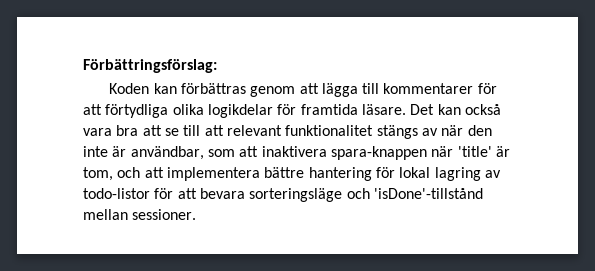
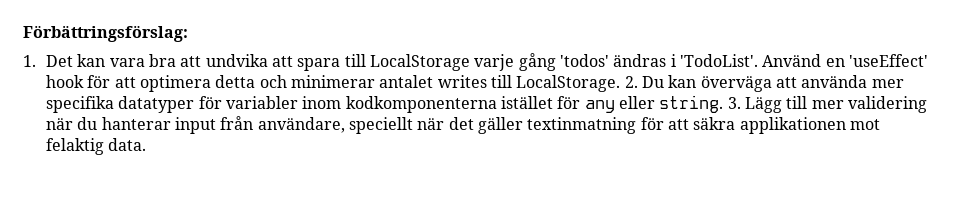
- Koden kan förbättras genom att lägga till kommentarer för att förtydliga olika logikdelar för framtida läsare. Det kan också vara bra att se till att relevant funktionalitet stängs av när den inte är användbar, som att inaktivera spara-knappen när 'title' är tom, och att implementera bättre hantering för lokal lagring av todo-listor för att bevara sorteringsläge och 'isDone'-tillstånd mellan sessioner.
+ 1. Det kan vara bra att undvika att spara till LocalStorage varje gång 'todos' ändras i 'TodoList'. Använd en 'useEffect' hook för att optimera detta och minimerar antalet writes till LocalStorage. 2. Du kan överväga att använda mer specifika datatyper för variabler inom kodkomponenterna istället för any eller string. 3. Lägg till mer validering när du hanterar input från användare, speciellt när det gäller textinmatning för att säkra applikationen mot felaktig data.

